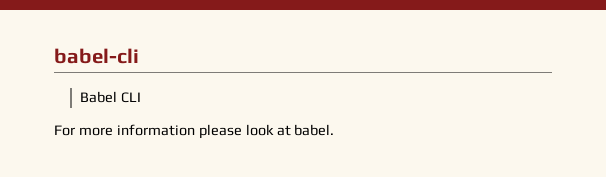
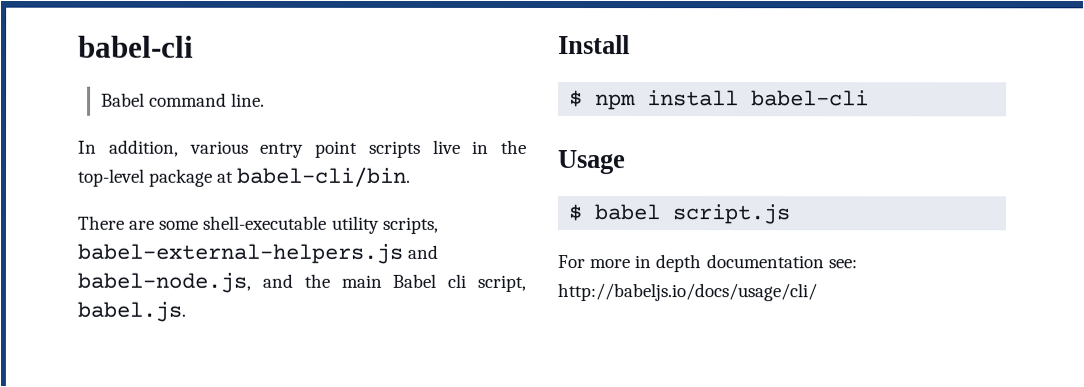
- Babel CLI
- For more information please look at babel.
+ Babel command line.
+ In addition, various entry point scripts live in the top-level package at babel-cli/bin.
+ There are some shell-executable utility scripts, babel-external-helpers.js and babel-node.js, and the main Babel cli script, babel.js.
+ Install
+ $ npm install babel-cli
+ Usage
+ $ babel script.js
+ For more in depth documentation see: http://babeljs.io/docs/usage/cli/

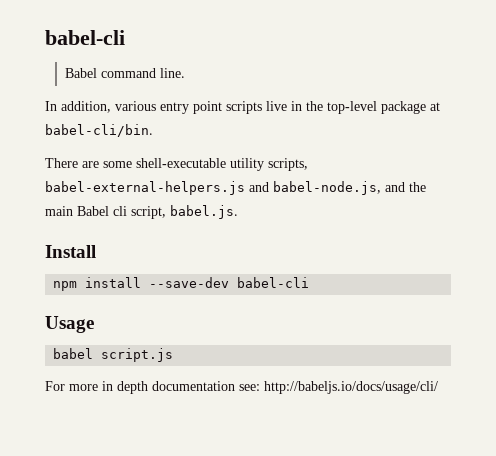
- $ npm install babel-cli
+ npm install --save-dev babel-cli
- $ babel script.js
+ babel script.js

